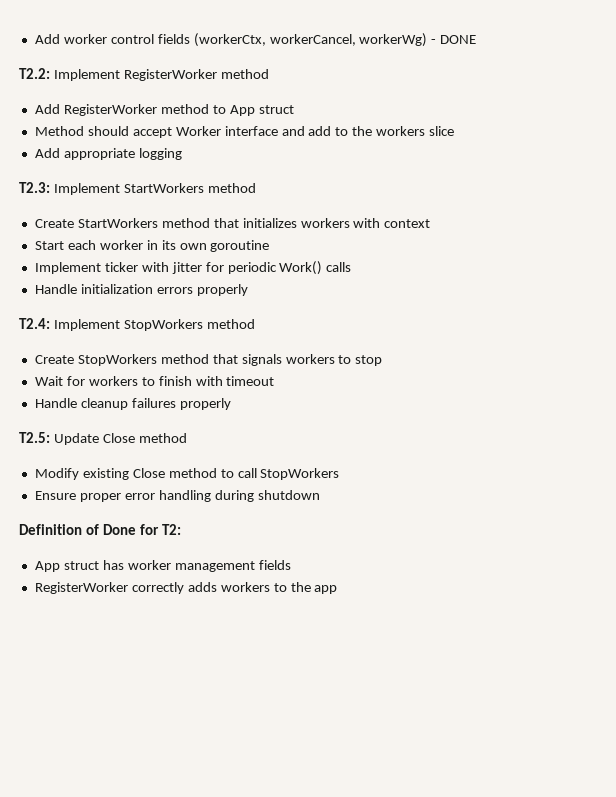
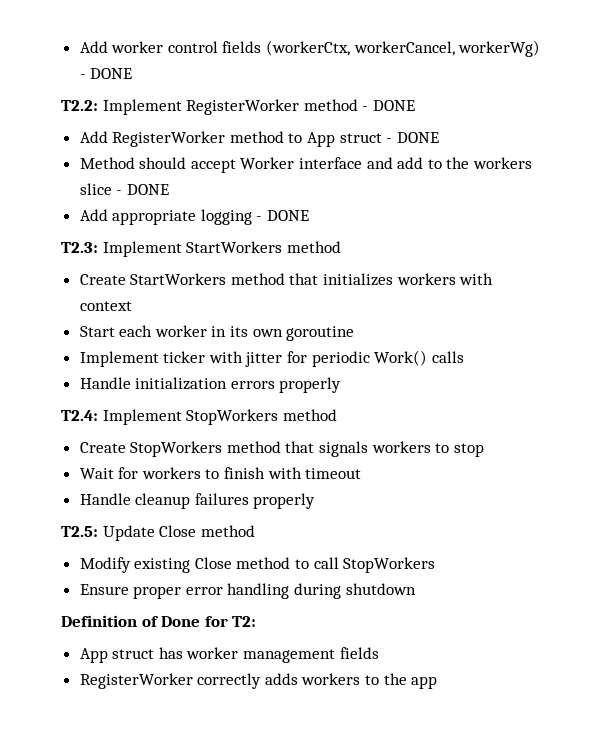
- T2.2: Implement RegisterWorker method
+ T2.2: Implement RegisterWorker method - DONE
- Add RegisterWorker method to App struct
+ Add RegisterWorker method to App struct - DONE
- Method should accept Worker interface and add to the workers slice
+ Method should accept Worker interface and add to the workers slice - DONE
- Add appropriate logging
+ Add appropriate logging - DONE

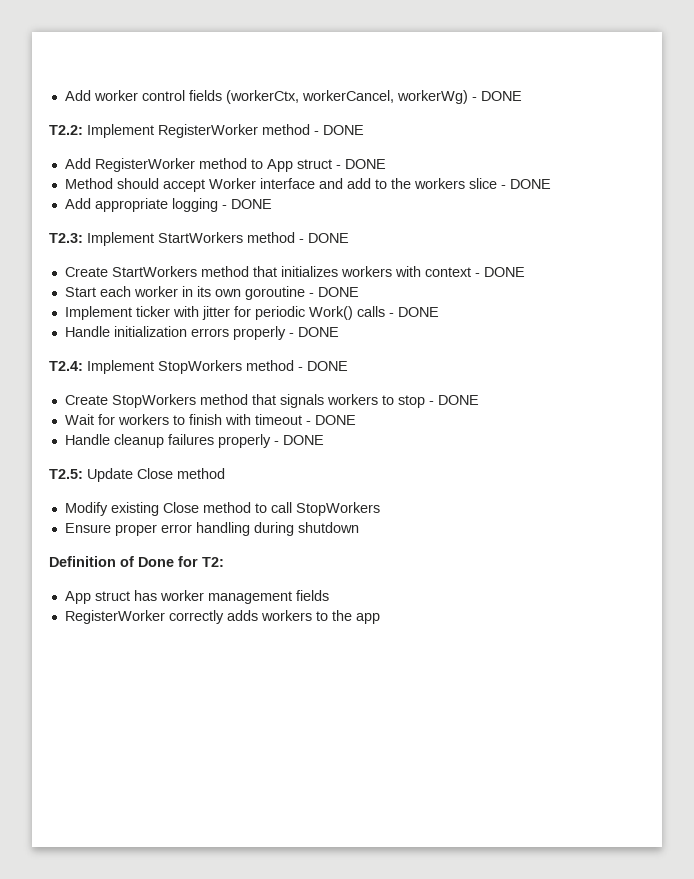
- T2.3: Implement StartWorkers method
+ T2.3: Implement StartWorkers method - DONE
- Create StartWorkers method that initializes workers with context
+ Create StartWorkers method that initializes workers with context - DONE
- Start each worker in its own goroutine
+ Start each worker in its own goroutine - DONE
- Implement ticker with jitter for periodic Work() calls
+ Implement ticker with jitter for periodic Work() calls - DONE
- Handle initialization errors properly
+ Handle initialization errors properly - DONE
- T2.4: Implement StopWorkers method
+ T2.4: Implement StopWorkers method - DONE
- Create StopWorkers method that signals workers to stop
+ Create StopWorkers method that signals workers to stop - DONE
- Wait for workers to finish with timeout
+ Wait for workers to finish with timeout - DONE
- Handle cleanup failures properly
+ Handle cleanup failures properly - DONE

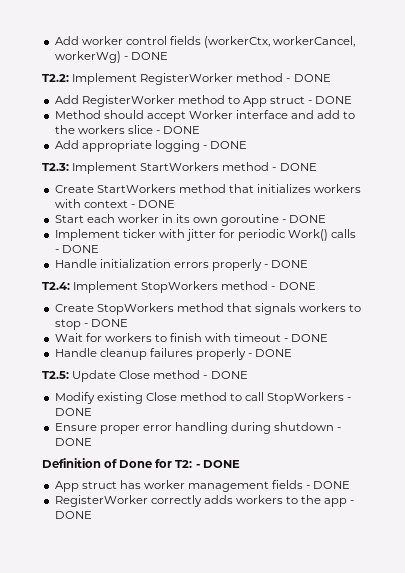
- T2.5: Update Close method
+ T2.5: Update Close method - DONE
- Modify existing Close method to call StopWorkers
+ Modify existing Close method to call StopWorkers - DONE
- Ensure proper error handling during shutdown
+ Ensure proper error handling during shutdown - DONE
- Definition of Done for T2:
+ Definition of Done for T2: - DONE
- App struct has worker management fields
+ App struct has worker management fields - DONE
- RegisterWorker correctly adds workers to the app
+ RegisterWorker correctly adds workers to the app - DONE

